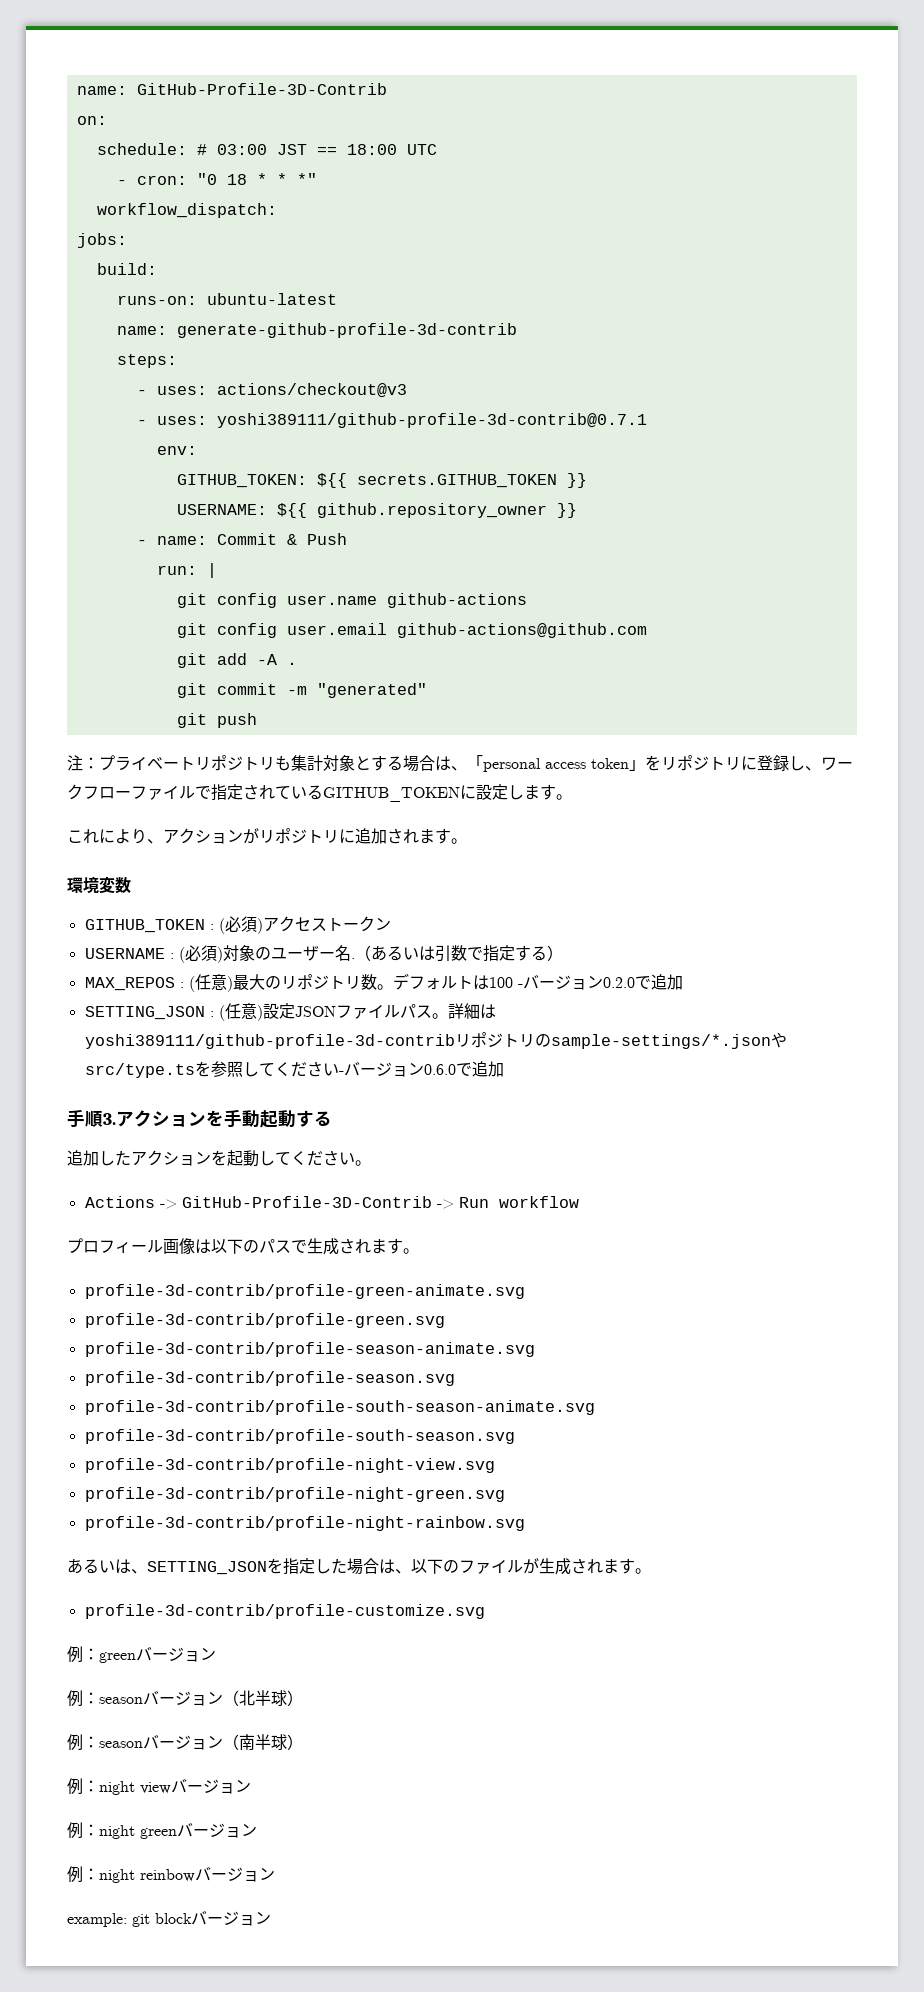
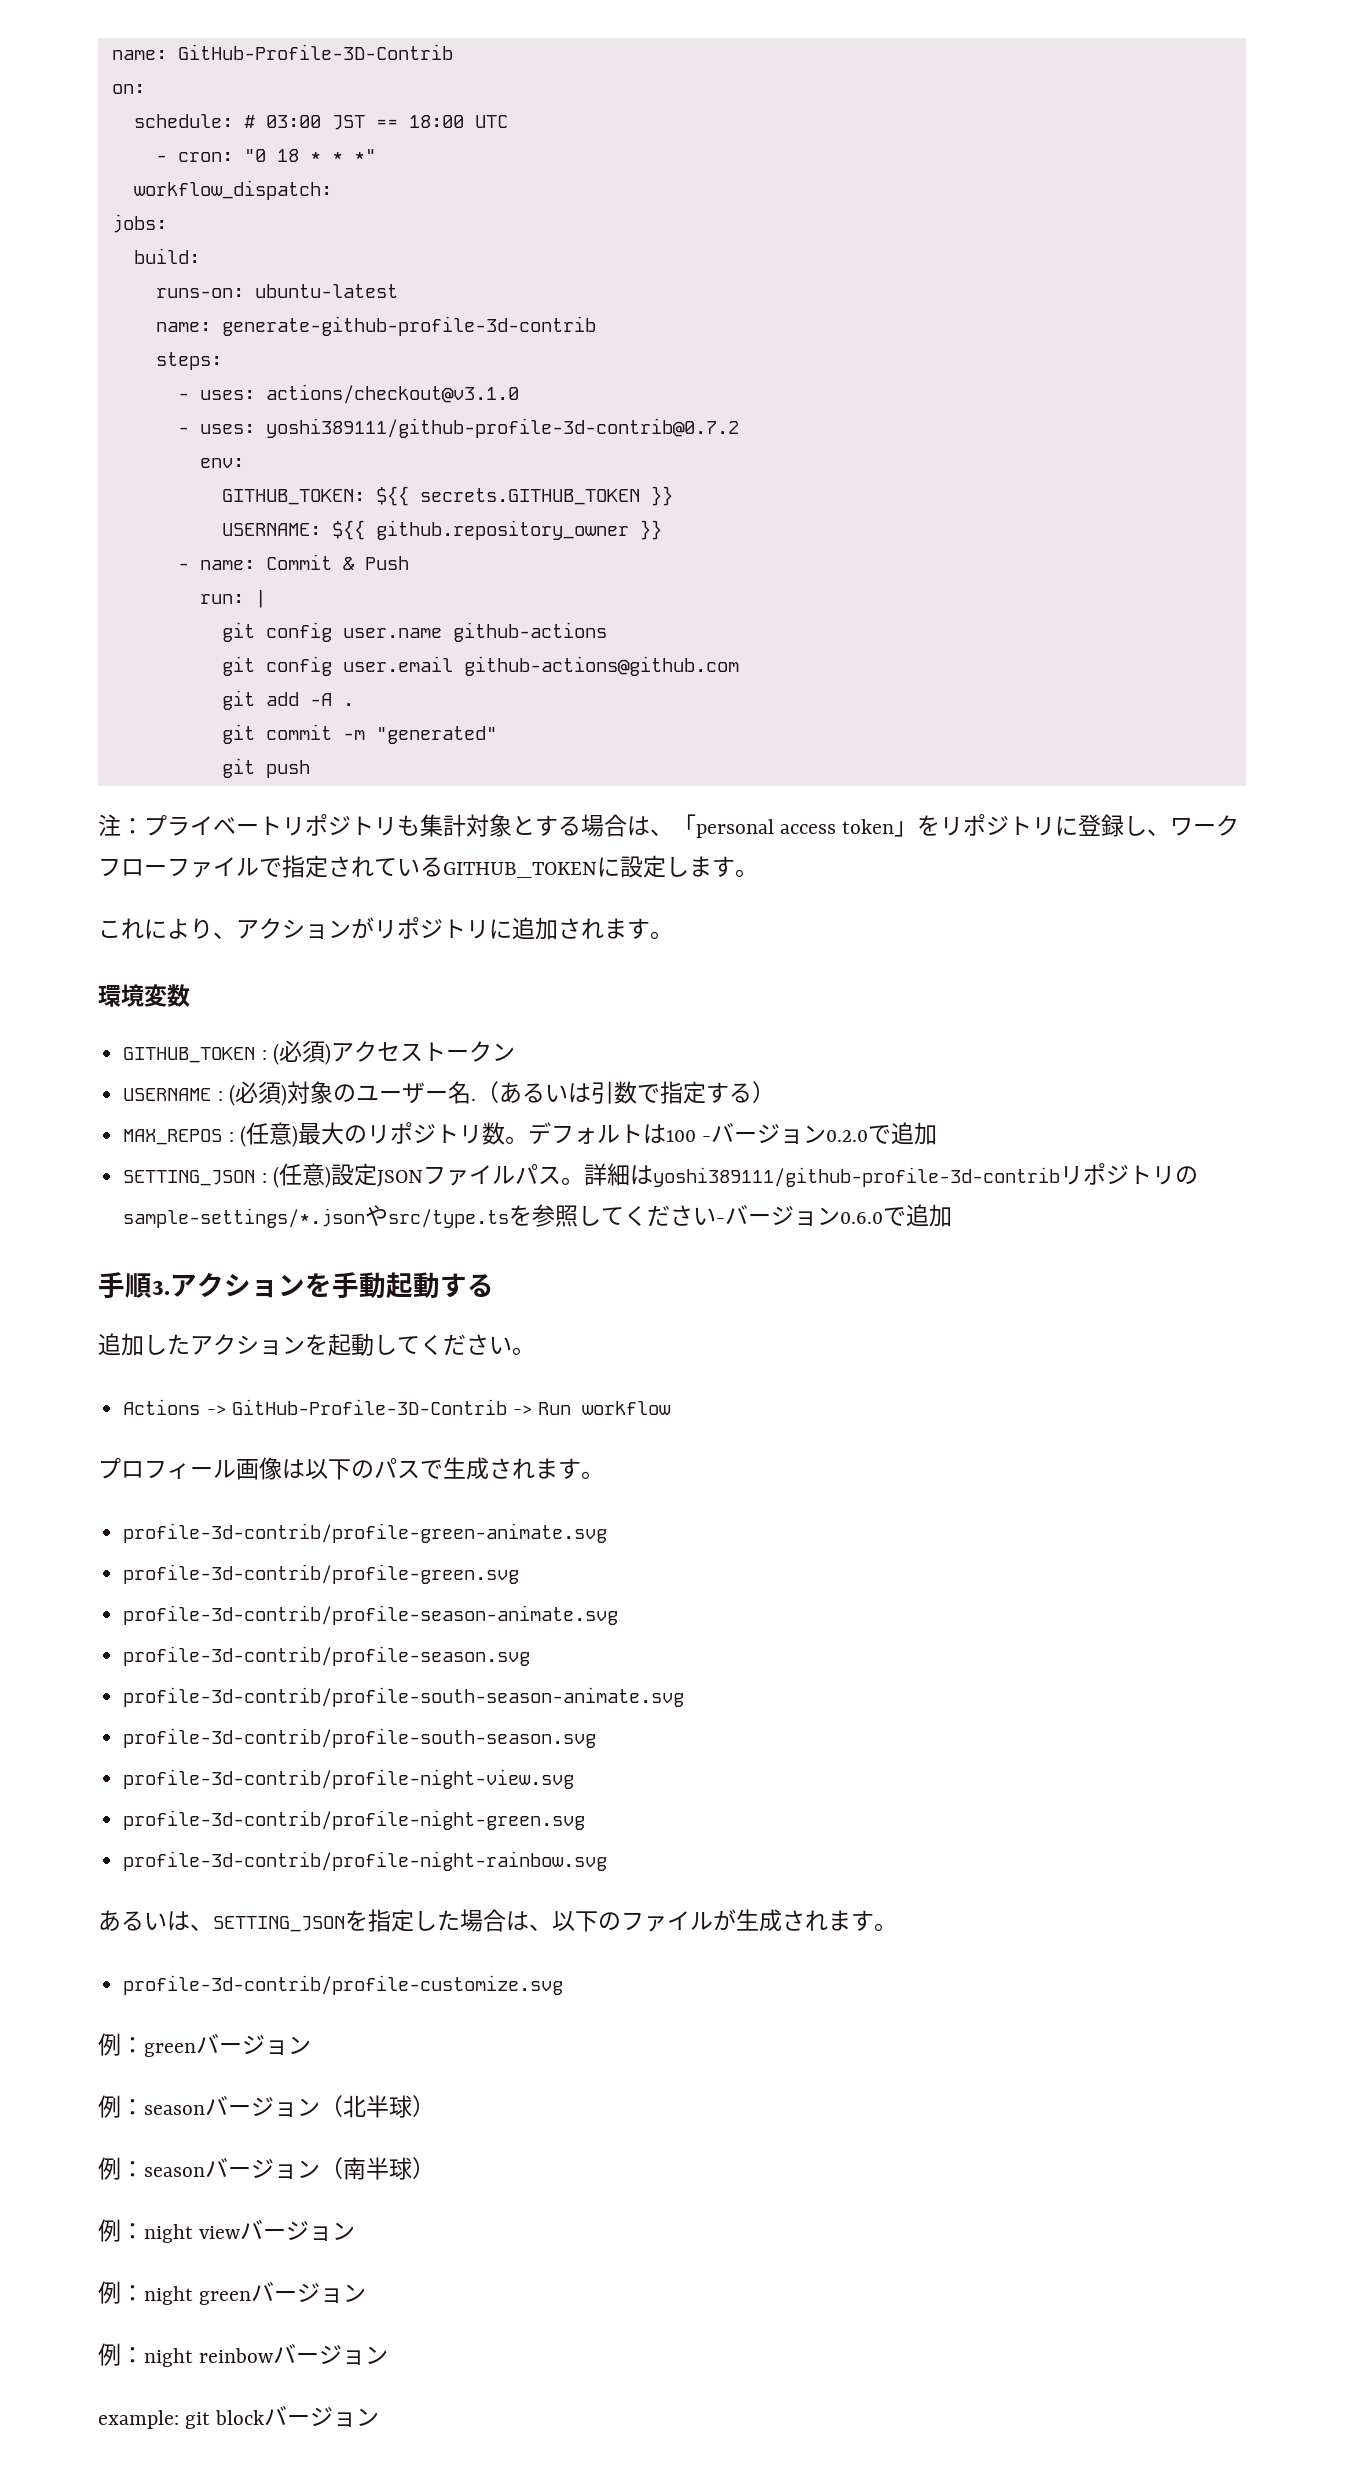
- - uses: actions/checkout@v3
- - uses: yoshi389111/github-profile-3d-contrib@0.7.1
+ - uses: actions/checkout@v3.1.0
+ - uses: yoshi389111/github-profile-3d-contrib@0.7.2

